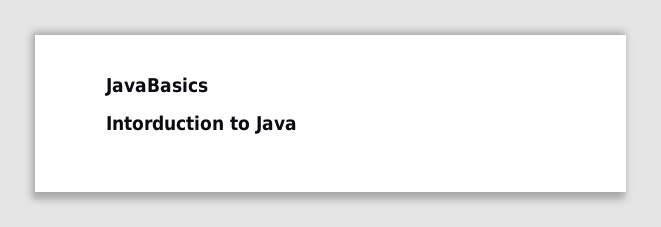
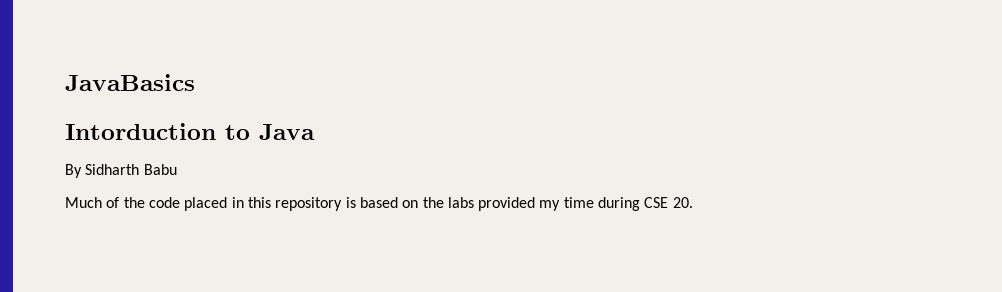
+ By Sidharth Babu
+ Much of the code placed in this repository is based on the labs provided my time during CSE 20.

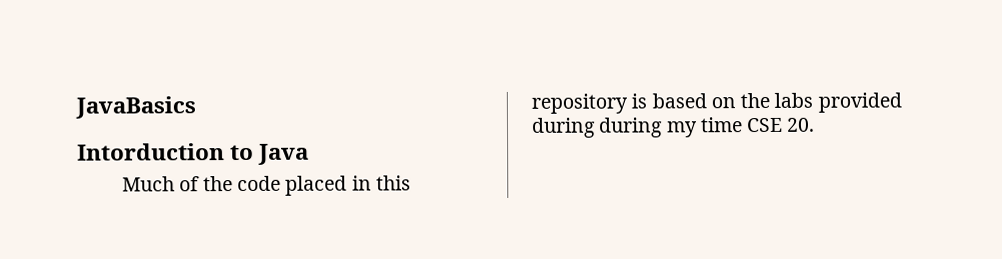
- By Sidharth Babu
- Much of the code placed in this repository is based on the labs provided my time during CSE 20.
+ Much of the code placed in this repository is based on the labs provided during during my time CSE 20.

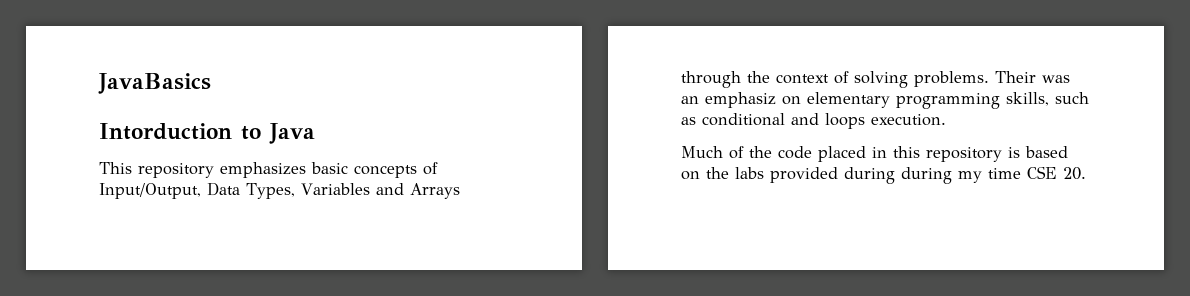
+ This repository emphasizes basic concepts of Input/Output, Data Types, Variables and Arrays through the context of solving problems. Their was an emphasiz on elementary programming skills, such as conditional and loops execution.

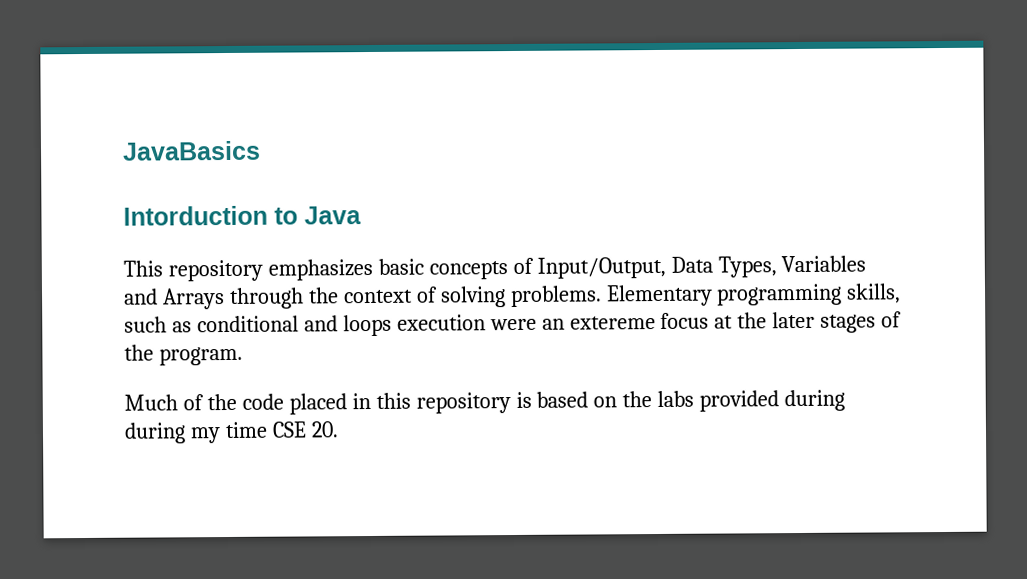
- Their was an emphasiz on elementary programming skills, such as conditional and loops execution.
+ Elementary programming skills, such as conditional and loops execution were an extereme focus at the later stages of the program.

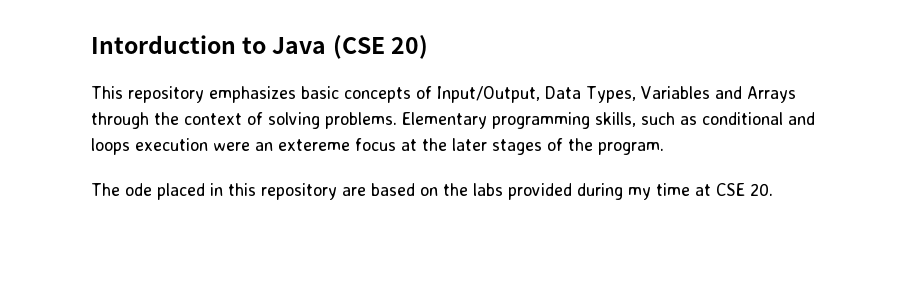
- JavaBasics
- Intorduction to Java
+ Intorduction to Java (CSE 20)
- Much of the code placed in this repository is based on the labs provided during during my time CSE 20.
+ The ode placed in this repository are based on the labs provided during my time at CSE 20.

